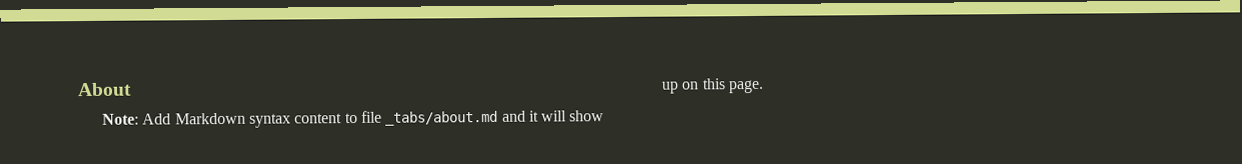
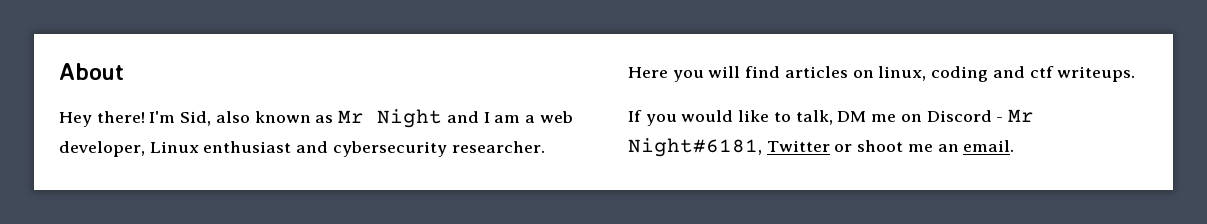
- Note: Add Markdown syntax content to file _tabs/about.md and it will show up on this page.
+ Hey there! I'm Sid, also known as Mr Night and I am a web developer, Linux enthusiast and cybersecurity researcher. Here you will find articles on linux, coding and ctf writeups.
+ If you would like to talk, DM me on Discord - Mr Night#6181, Twitter or shoot me an email.

